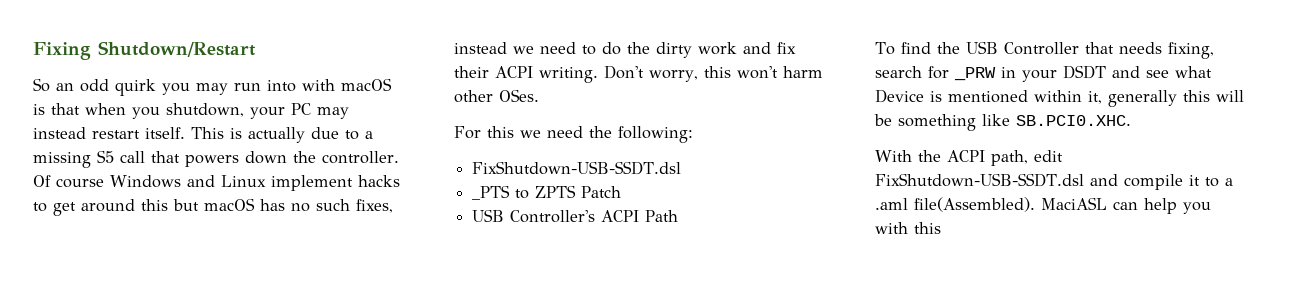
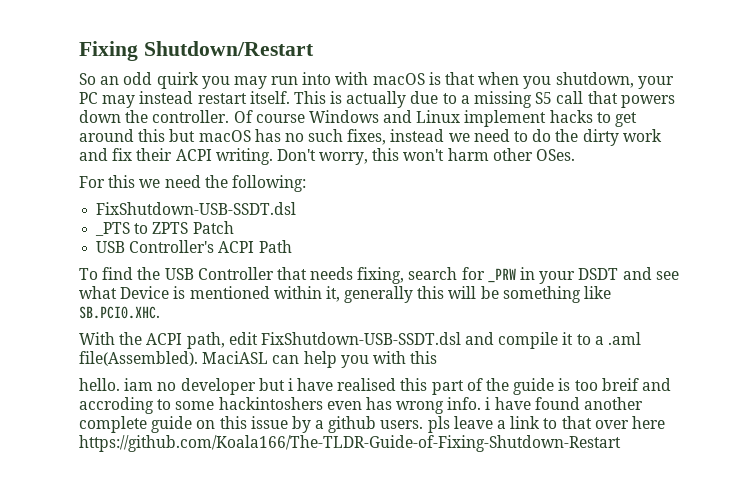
+ hello. iam no developer but i have realised this part of the guide is too breif and accroding to some hackintoshers even has wrong info. i have found another complete guide on this issue by a github users. pls leave a link to that over here https://github.com/Koala166/The-TLDR-Guide-of-Fixing-Shutdown-Restart

